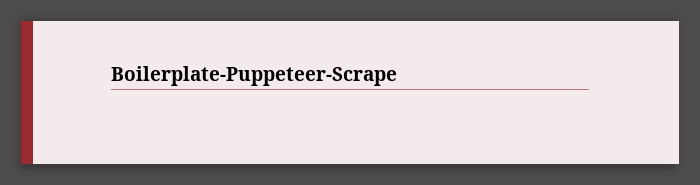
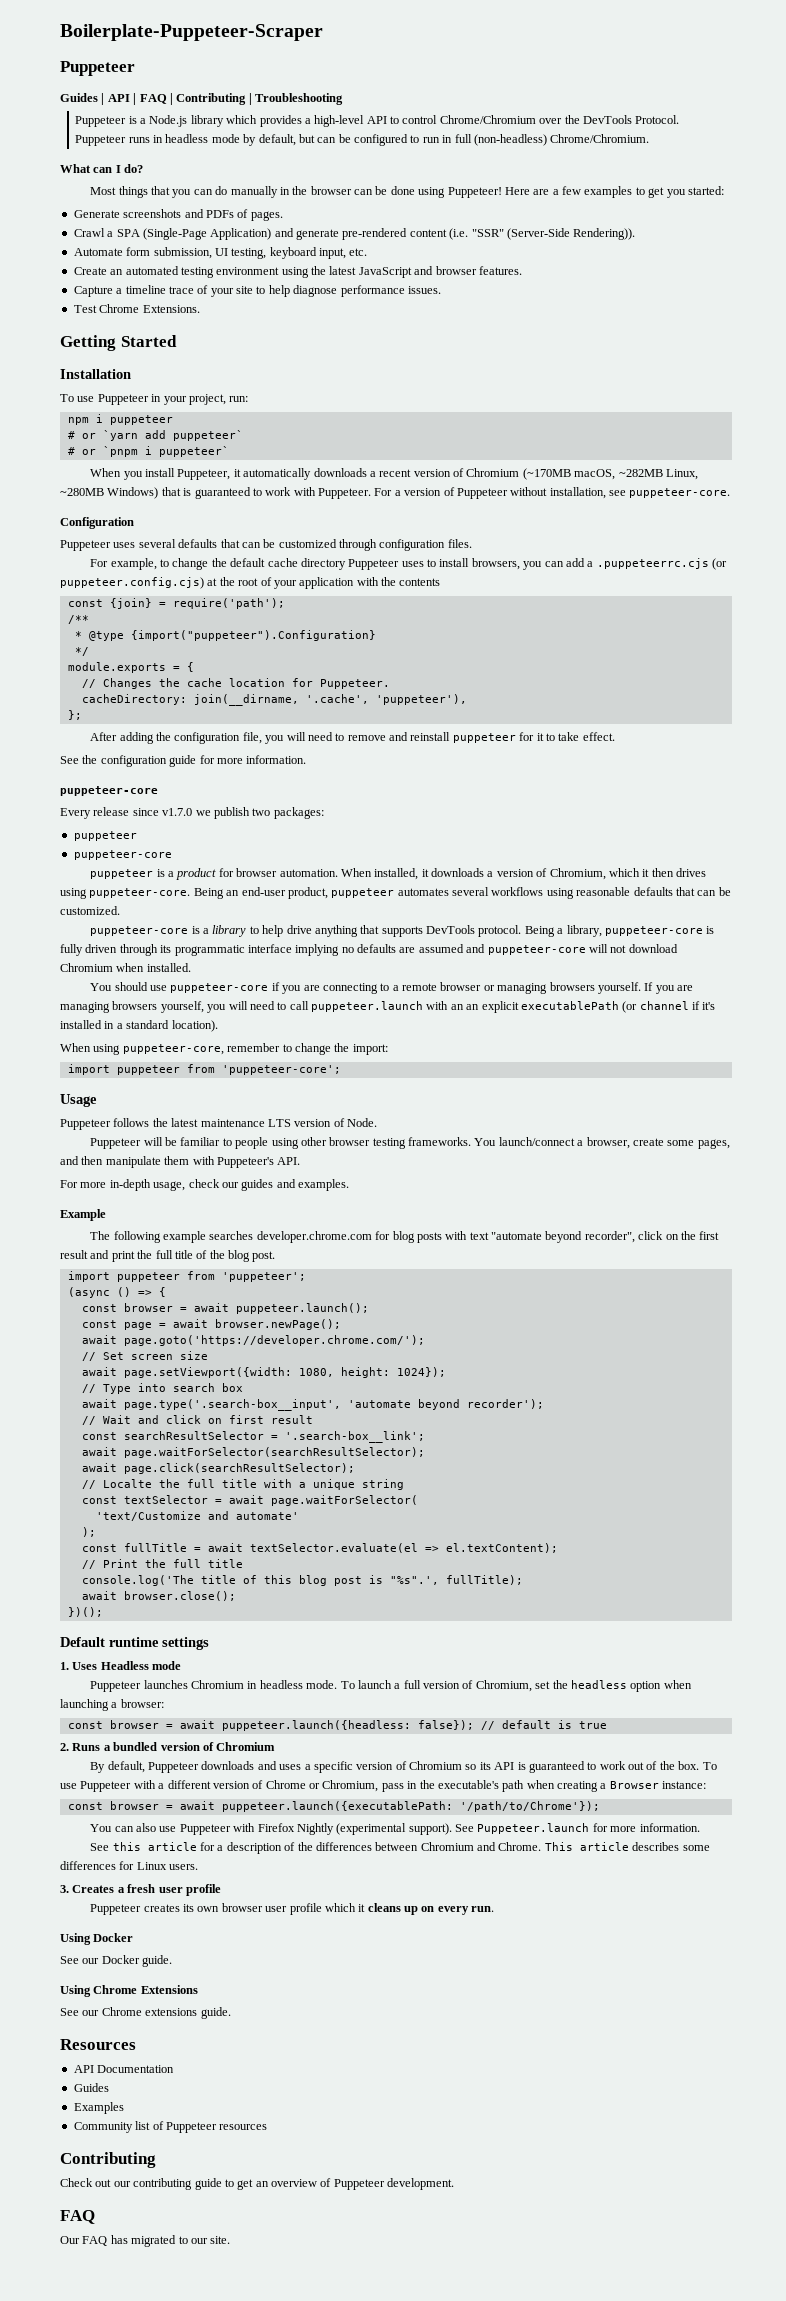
- Boilerplate-Puppeteer-Scrape
+ Boilerplate-Puppeteer-Scraper
+ Puppeteer
+ Guides | API | FAQ | Contributing | Troubleshooting
+ Puppeteer is a Node.js library which provides a high-level API to control Chrome/Chromium over the DevTools Protocol. Puppeteer runs in headless mode by default, but can be configured to run in full (non-headless) Chrome/Chromium.
+ What can I do?
+ Most things that you can do manually in the browser can be done using Puppeteer! Here are a few examples to get you started:
+ Generate screenshots and PDFs of pages.
+ Crawl a SPA (Single-Page Application) and generate pre-rendered content (i.e. "SSR" (Server-Side Rendering)).
+ Automate form submission, UI testing, keyboard input, etc.
+ Create an automated testing environment using the latest JavaScript and browser features.
+ Capture a timeline trace of your site to help diagnose performance issues.
+ Test Chrome Extensions.
+ Getting Started
+ Installation
+ To use Puppeteer in your project, run:
+ npm i puppeteer
+ # or `yarn add puppeteer`
+ # or `pnpm i puppeteer`
+ When you install Puppeteer, it automatically downloads a recent version of Chromium (~170MB macOS, ~282MB Linux, ~280MB Windows) that is guaranteed to work with Puppeteer. For a version of Puppeteer without installation, see puppeteer-core.
+ Configuration
+ Puppeteer uses several defaults that can be customized through configuration files.
+ For example, to change the default cache directory Puppeteer uses to install browsers, you can add a .puppeteerrc.cjs (or puppeteer.config.cjs) at the root of your application with the contents
+ const {join} = require('path');
+ /**
+ * @type {import("puppeteer").Configuration}
+ */
+ module.exports = {
+ // Changes the cache location for Puppeteer.
+ cacheDirectory: join(__dirname, '.cache', 'puppeteer'),
+ };
+ After adding the configuration file, you will need to remove and reinstall puppeteer for it to take effect.
+ See the configuration guide for more information.
+ puppeteer-core
+ Every release since v1.7.0 we publish two packages:
+ puppeteer
+ puppeteer-core
+ puppeteer is a product for browser automation. When installed, it downloads a version of Chromium, which it then drives using puppeteer-core. Being an end-user product, puppeteer automates several workflows using reasonable defaults that can be customized.
+ puppeteer-core is a library to help drive anything that supports DevTools protocol. Being a library, puppeteer-core is fully driven through its programmatic interface implying no defaults are assumed and puppeteer-core will not download Chromium when installed.
+ You should use puppeteer-core if you are connecting to a remote browser or managing browsers yourself. If you are managing browsers yourself, you will need to call puppeteer.launch with an an explicit executablePath (or channel if it's installed in a standard location).
+ When using puppeteer-core, remember to change the import:
+ import puppeteer from 'puppeteer-core';
+ Usage
+ Puppeteer follows the latest maintenance LTS version of Node.
+ Puppeteer will be familiar to people using other browser testing frameworks. You launch/connect a browser, create some pages, and then manipulate them with Puppeteer's API.
+ For more in-depth usage, check our guides and examples.
+ Example
+ The following example searches developer.chrome.com for blog posts with text "automate beyond recorder", click on the first result and print the full title of the blog post.
+ import puppeteer from 'puppeteer';
+ (async () => {
+ const browser = await puppeteer.launch();
+ const page = await browser.newPage();
+ await page.goto('https://developer.chrome.com/');
+ // Set screen size
+ await page.setViewport({width: 1080, height: 1024});
+ // Type into search box
+ await page.type('.search-box__input', 'automate beyond recorder');
+ // Wait and click on first result
+ const searchResultSelector = '.search-box__link';
+ await page.waitForSelector(searchResultSelector);
+ await page.click(searchResultSelector);
+ // Localte the full title with a unique string
+ const textSelector = await page.waitForSelector(
+ 'text/Customize and automate'
+ );
+ const fullTitle = await textSelector.evaluate(el => el.textContent);
+ // Print the full title
+ console.log('The title of this blog post is "%s".', fullTitle);
+ await browser.close();
+ })();
+ Default runtime settings
+ 1. Uses Headless mode
+ Puppeteer launches Chromium in headless mode. To launch a full version of Chromium, set the headless option when launching a browser:
+ const browser = await puppeteer.launch({headless: false}); // default is true
+ 2. Runs a bundled version of Chromium
+ By default, Puppeteer downloads and uses a specific version of Chromium so its API is guaranteed to work out of the box. To use Puppeteer with a different version of Chrome or Chromium, pass in the executable's path when creating a Browser instance:
+ const browser = await puppeteer.launch({executablePath: '/path/to/Chrome'});
+ You can also use Puppeteer with Firefox Nightly (experimental support). See Puppeteer.launch for more information.
+ See this article for a description of the differences between Chromium and Chrome. This article describes some differences for Linux users.
+ 3. Creates a fresh user profile
+ Puppeteer creates its own browser user profile which it cleans up on every run.
+ Using Docker
+ See our Docker guide.
+ Using Chrome Extensions
+ See our Chrome extensions guide.
+ Resources
+ API Documentation
+ Guides
+ Examples
+ Community list of Puppeteer resources
+ Contributing
+ Check out our contributing guide to get an overview of Puppeteer development.
+ FAQ
+ Our FAQ has migrated to our site.

